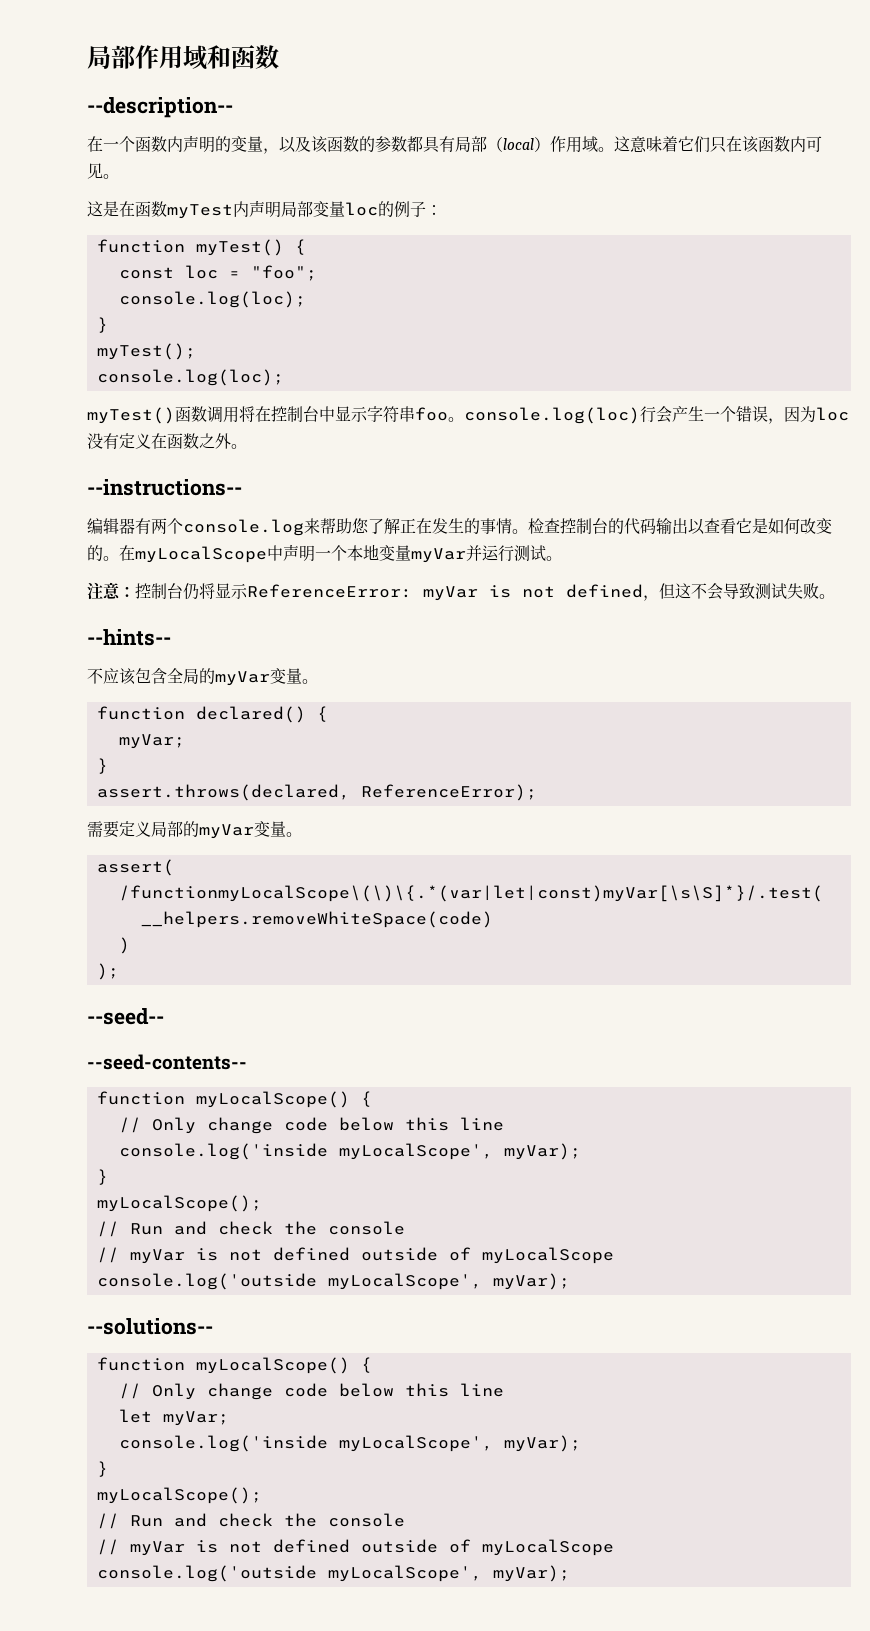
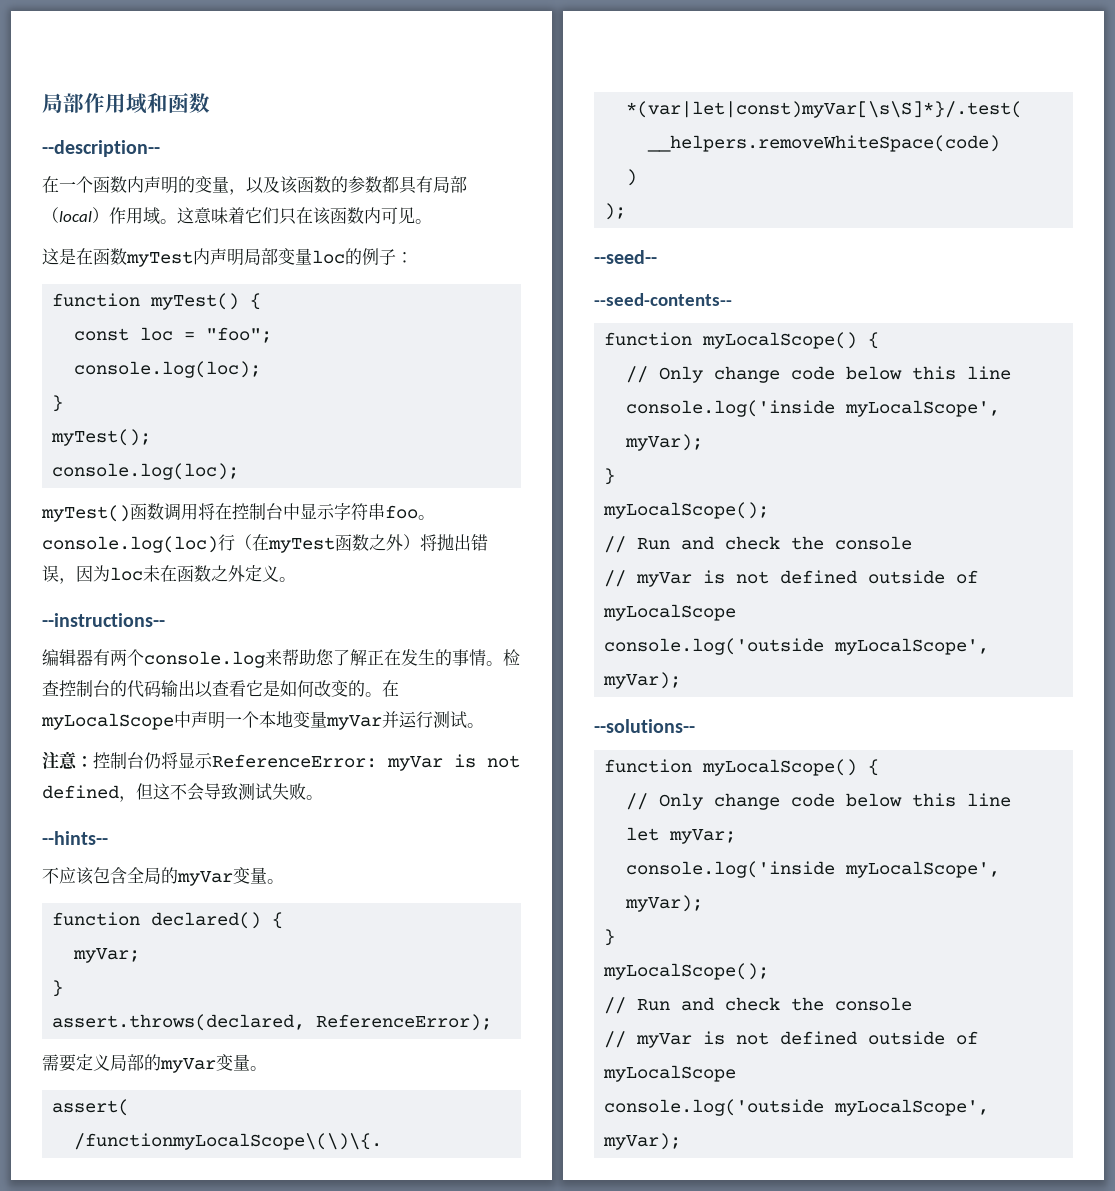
- myTest()函数调用将在控制台中显示字符串foo。console.log(loc)行会产生一个错误，因为loc没有定义在函数之外。
+ myTest()函数调用将在控制台中显示字符串foo。console.log(loc)行（在myTest函数之外）将抛出错误，因为loc未在函数之外定义。

